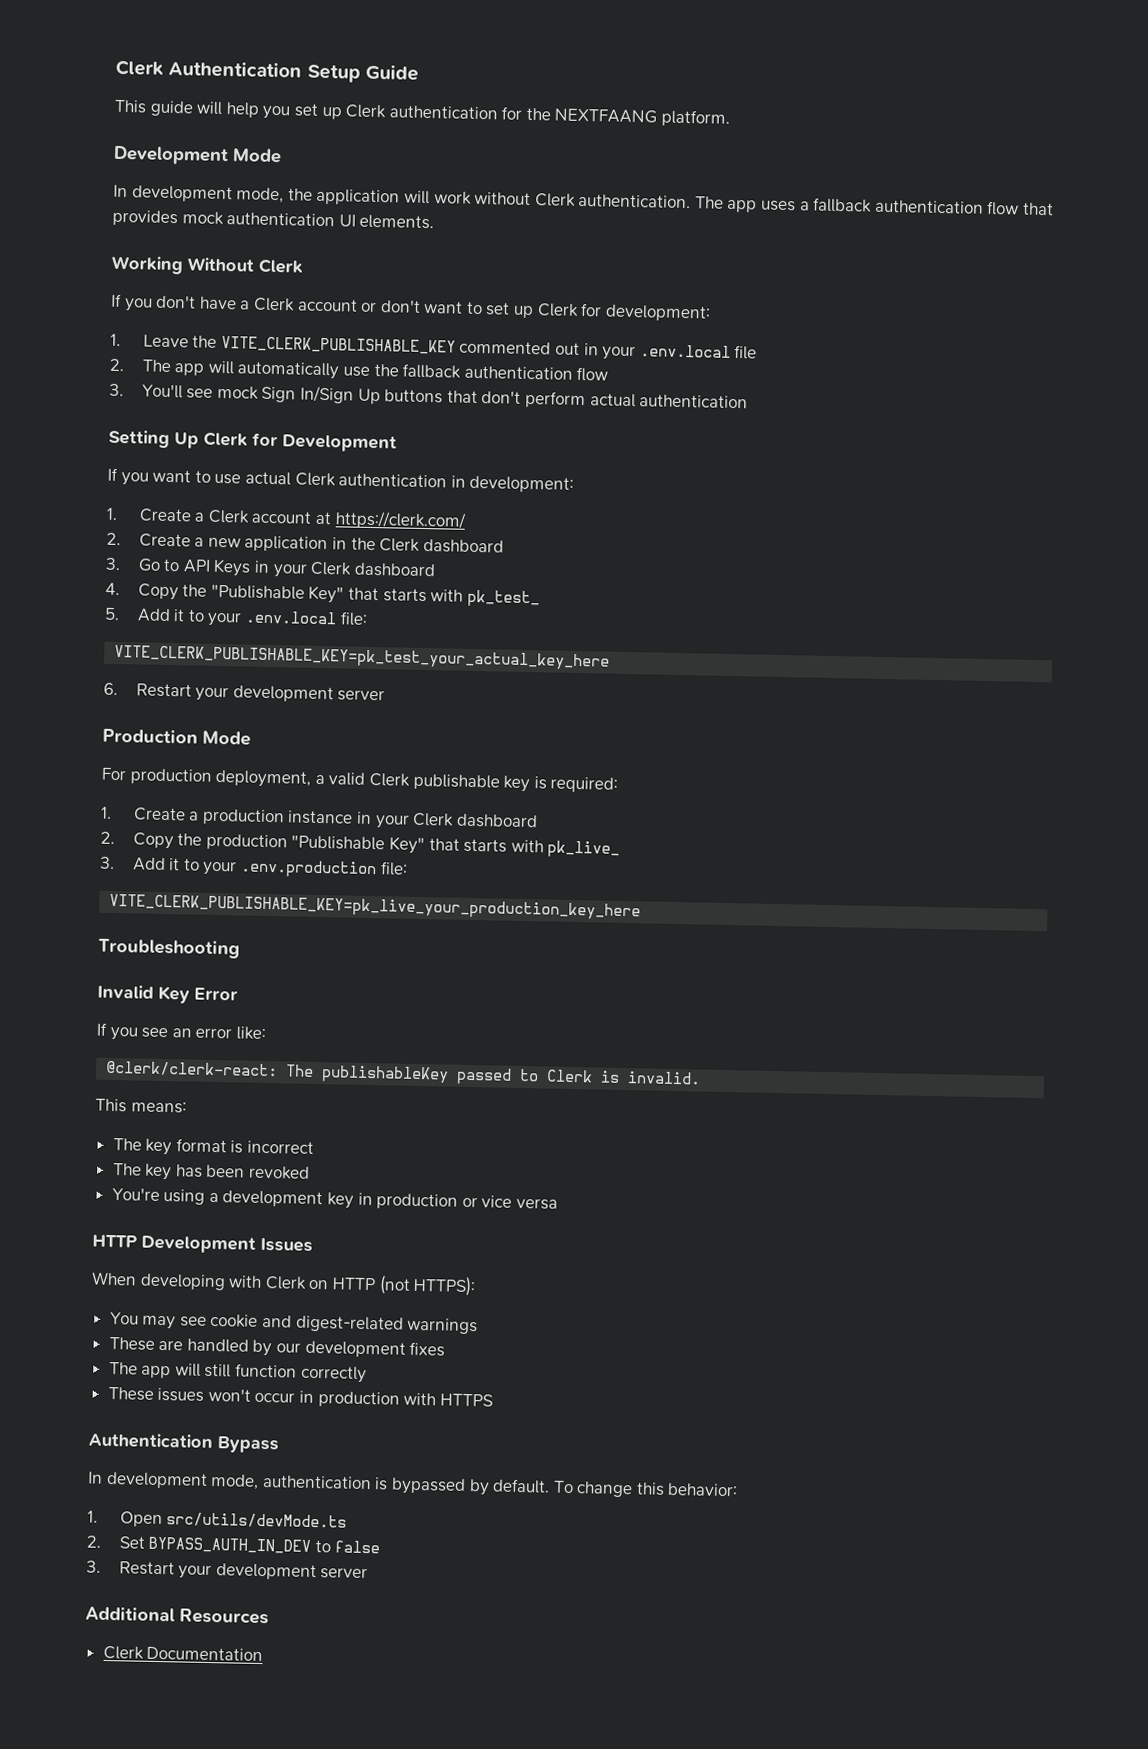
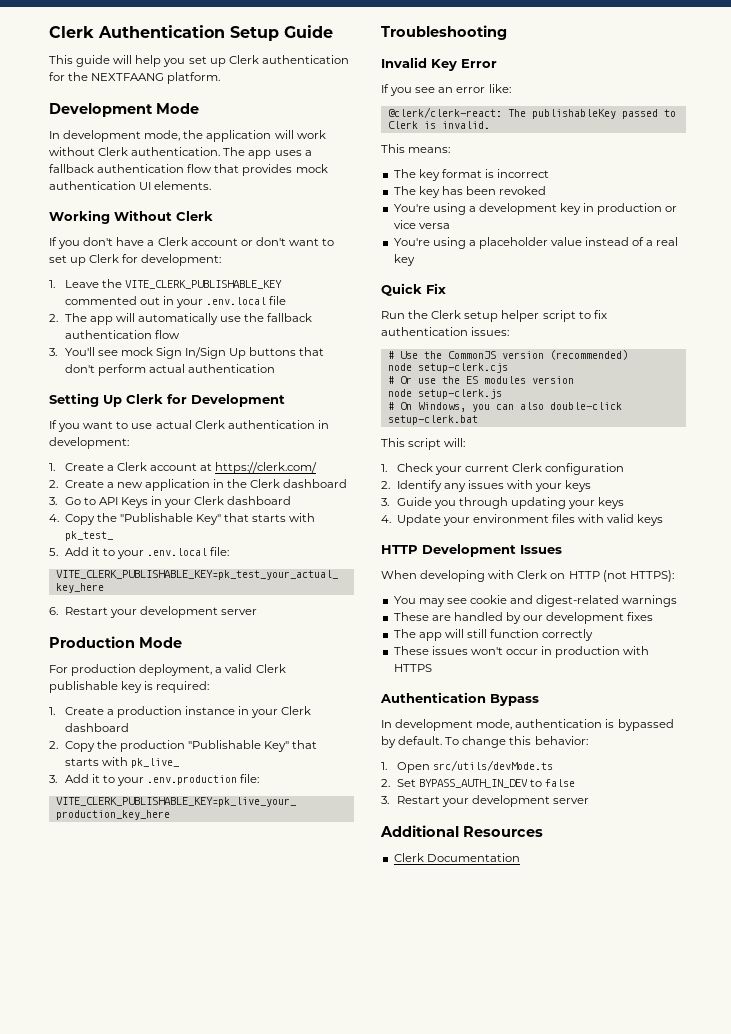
+ You're using a placeholder value instead of a real key
+ Quick Fix
+ Run the Clerk setup helper script to fix authentication issues:
+ # Use the CommonJS version (recommended)
+ node setup-clerk.cjs
+ # Or use the ES modules version
+ node setup-clerk.js
+ # On Windows, you can also double-click setup-clerk.bat
+ This script will:
+ 1. Check your current Clerk configuration
+ 2. Identify any issues with your keys
+ 3. Guide you through updating your keys
+ 4. Update your environment files with valid keys

